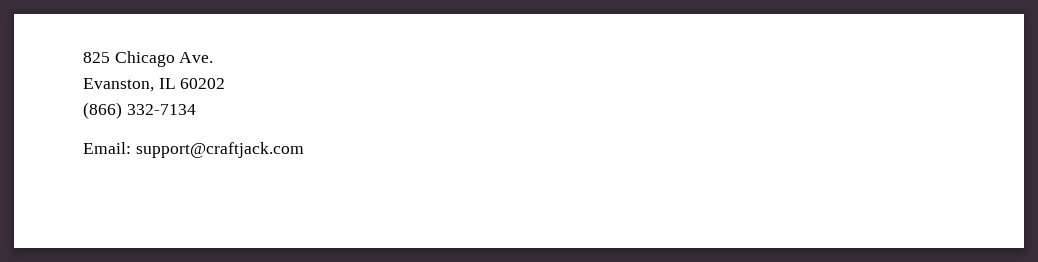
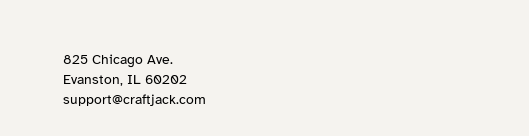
- (866) 332-7134
- Email: support@craftjack.com
+ support@craftjack.com

